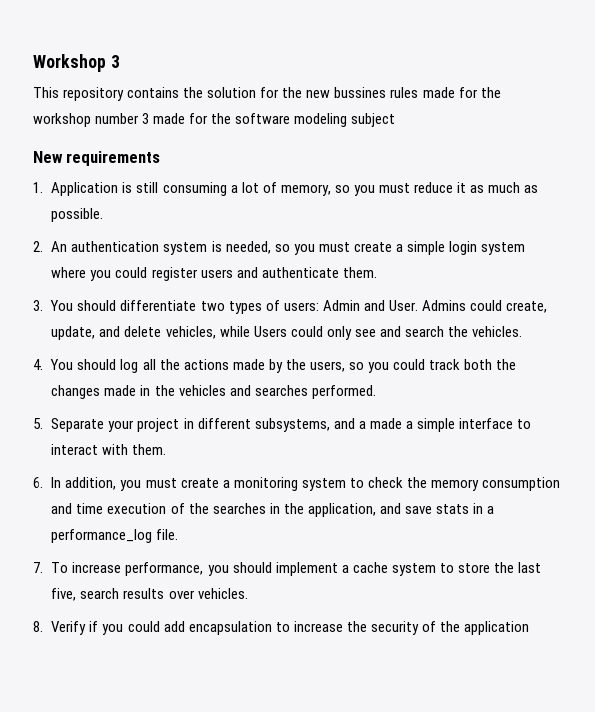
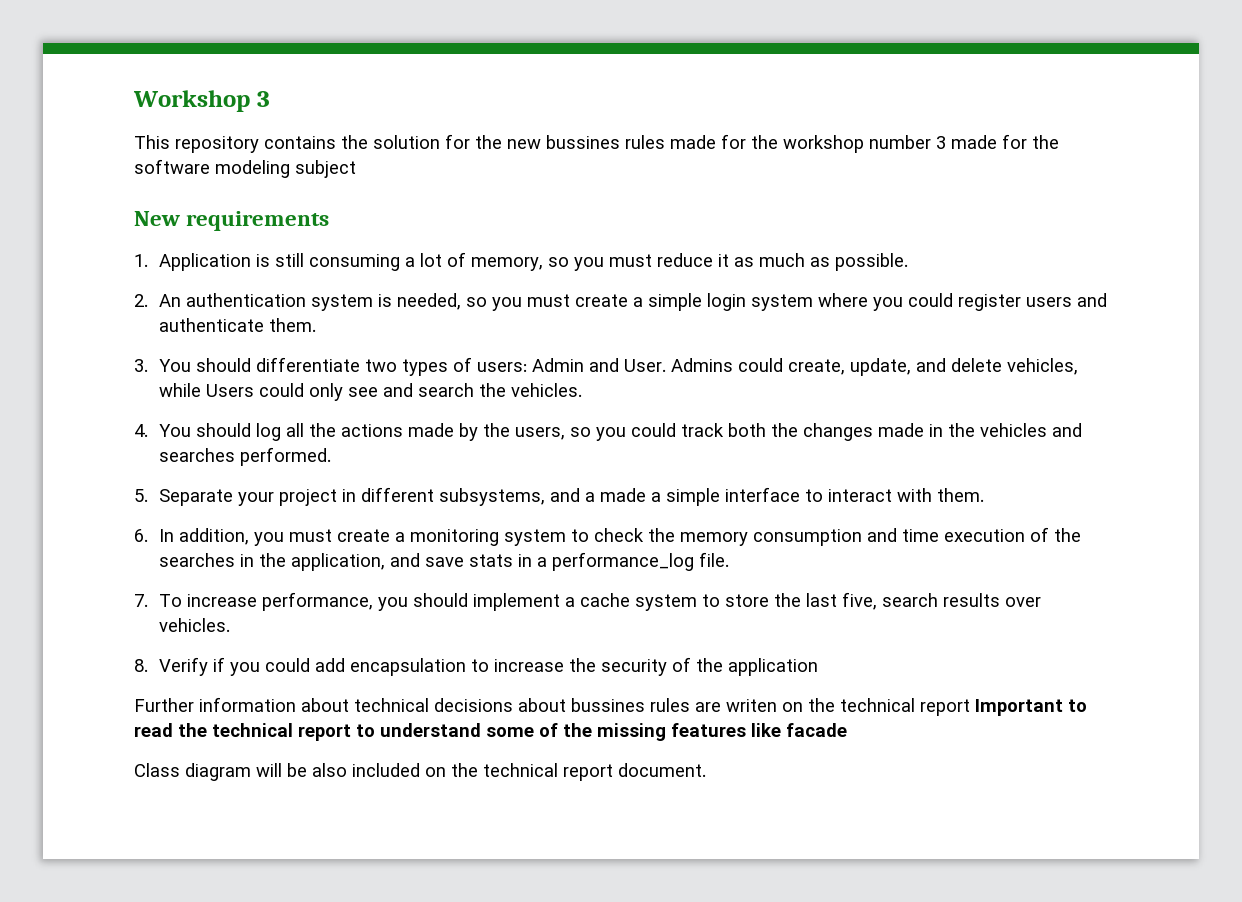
+ Further information about technical decisions about bussines rules are writen on the technical report Important to read the technical report to understand some of the missing features like facade
+ Class diagram will be also included on the technical report document.

